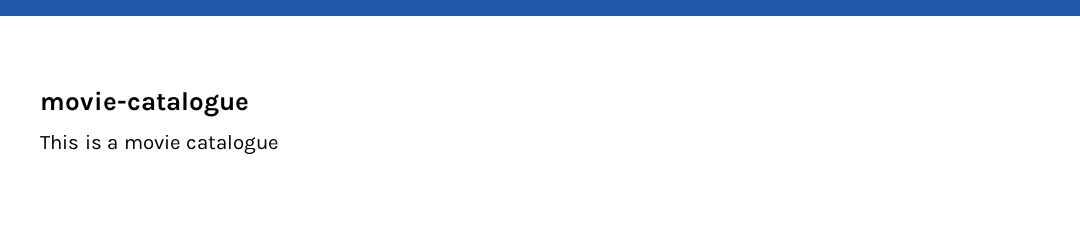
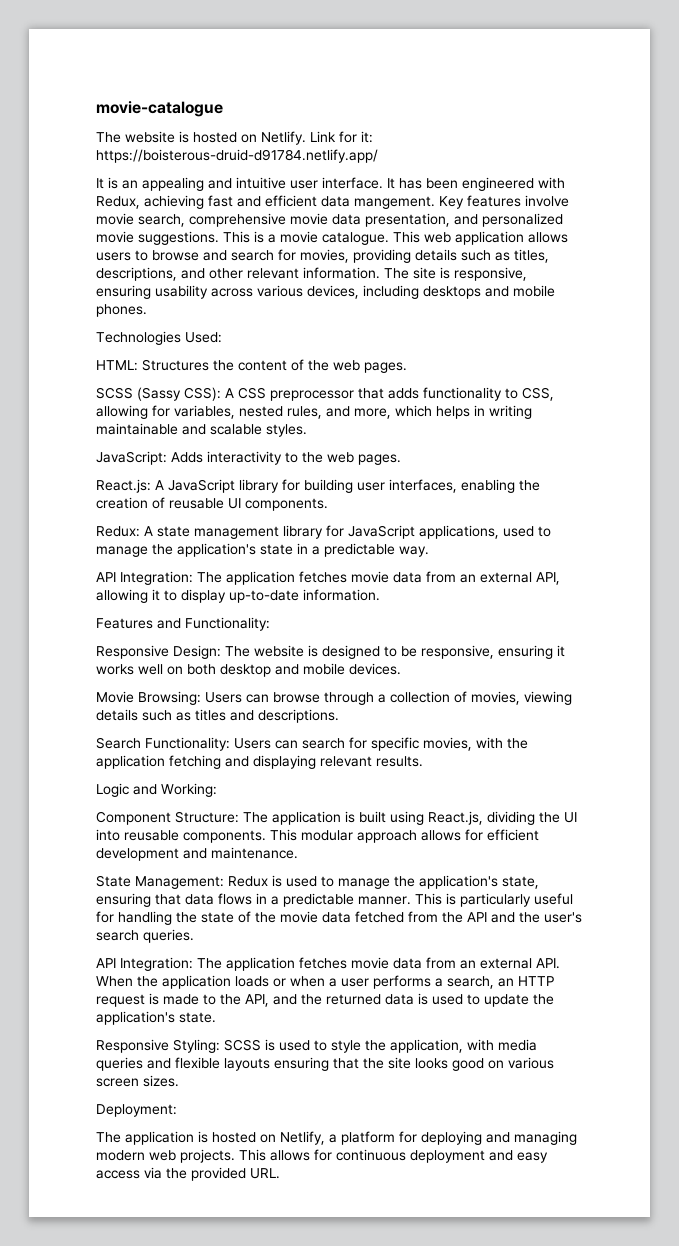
- This is a movie catalogue
+ The website is hosted on Netlify. Link for it: https://boisterous-druid-d91784.netlify.app/
+ It is an appealing and intuitive user interface. It has been engineered with Redux, achieving fast and efficient data mangement. Key features involve movie search, comprehensive movie data presentation, and personalized movie suggestions. This is a movie catalogue. This web application allows users to browse and search for movies, providing details such as titles, descriptions, and other relevant information. The site is responsive, ensuring usability across various devices, including desktops and mobile phones.
+ Technologies Used:
+ HTML: Structures the content of the web pages.
+ SCSS (Sassy CSS): A CSS preprocessor that adds functionality to CSS, allowing for variables, nested rules, and more, which helps in writing maintainable and scalable styles.
+ JavaScript: Adds interactivity to the web pages.
+ React.js: A JavaScript library for building user interfaces, enabling the creation of reusable UI components.
+ Redux: A state management library for JavaScript applications, used to manage the application's state in a predictable way.
+ API Integration: The application fetches movie data from an external API, allowing it to display up-to-date information.
+ Features and Functionality:
+ Responsive Design: The website is designed to be responsive, ensuring it works well on both desktop and mobile devices.
+ Movie Browsing: Users can browse through a collection of movies, viewing details such as titles and descriptions.
+ Search Functionality: Users can search for specific movies, with the application fetching and displaying relevant results.
+ Logic and Working:
+ Component Structure: The application is built using React.js, dividing the UI into reusable components. This modular approach allows for efficient development and maintenance.
+ State Management: Redux is used to manage the application's state, ensuring that data flows in a predictable manner. This is particularly useful for handling the state of the movie data fetched from the API and the user's search queries.
+ API Integration: The application fetches movie data from an external API. When the application loads or when a user performs a search, an HTTP request is made to the API, and the returned data is used to update the application's state.
+ Responsive Styling: SCSS is used to style the application, with media queries and flexible layouts ensuring that the site looks good on various screen sizes.
+ Deployment:
+ The application is hosted on Netlify, a platform for deploying and managing modern web projects. This allows for continuous deployment and easy access via the provided URL.

